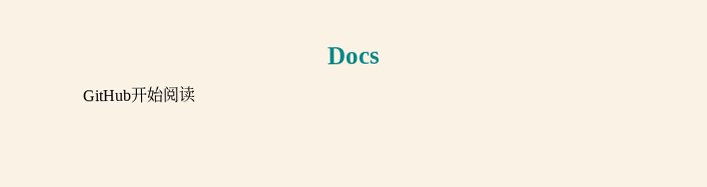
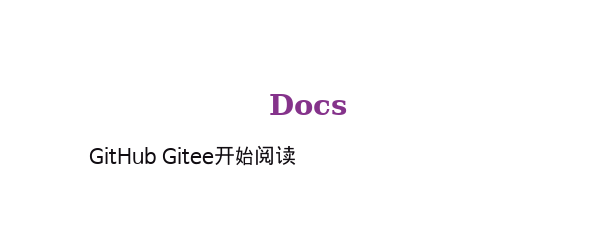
- GitHub开始阅读
+ GitHub Gitee开始阅读

